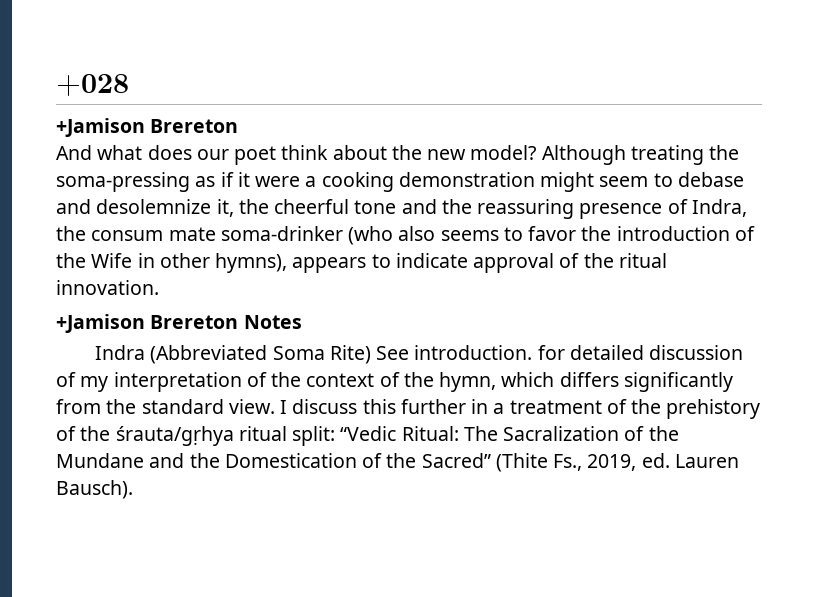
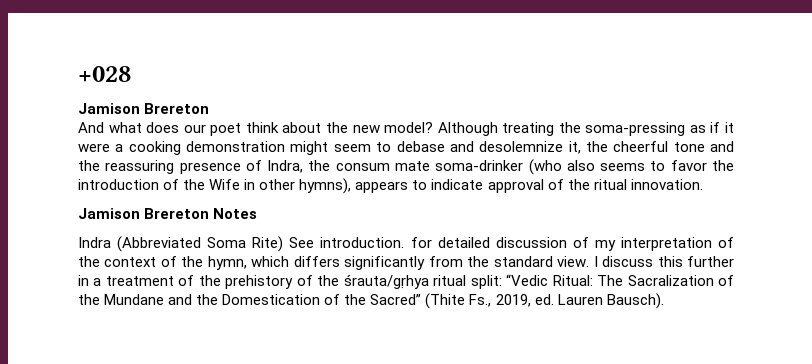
  +028
- +Jamison Brereton
+ Jamison Brereton
- +Jamison Brereton Notes
+ Jamison Brereton Notes

